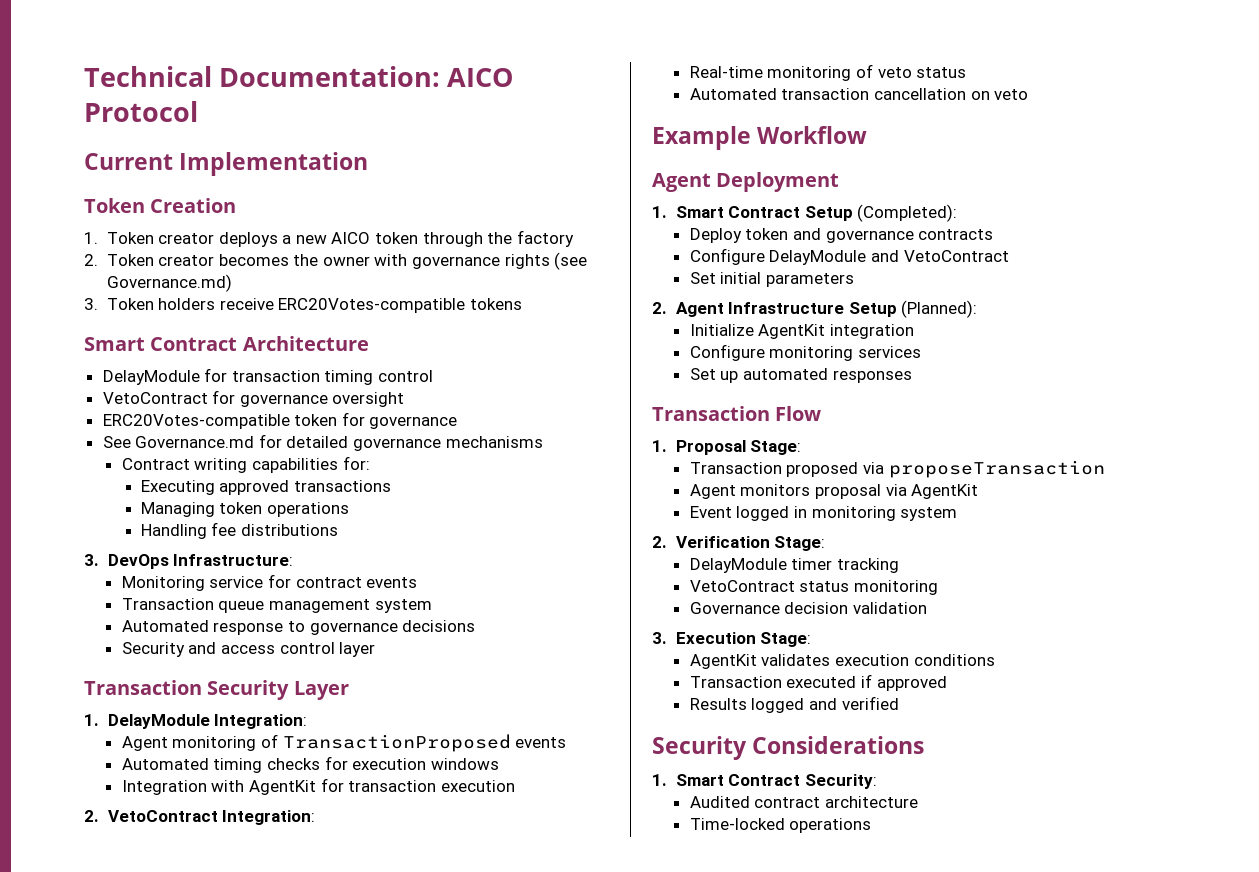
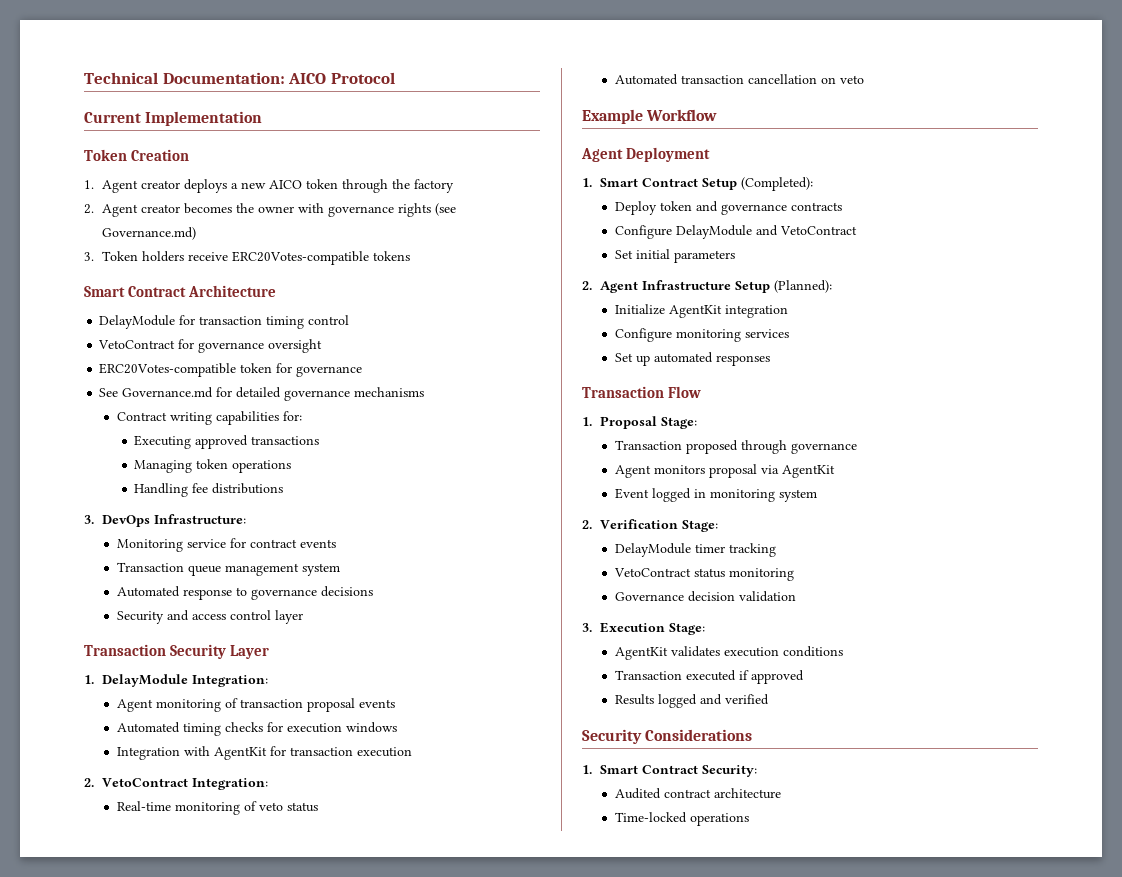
- 1. Token creator deploys a new AICO token through the factory
+ 1. Agent creator deploys a new AICO token through the factory
- 2. Token creator becomes the owner with governance rights (see Governance.md)
+ 2. Agent creator becomes the owner with governance rights (see Governance.md)
- Agent monitoring of TransactionProposed events
+ Agent monitoring of transaction proposal events
- Transaction proposed via proposeTransaction
+ Transaction proposed through governance

